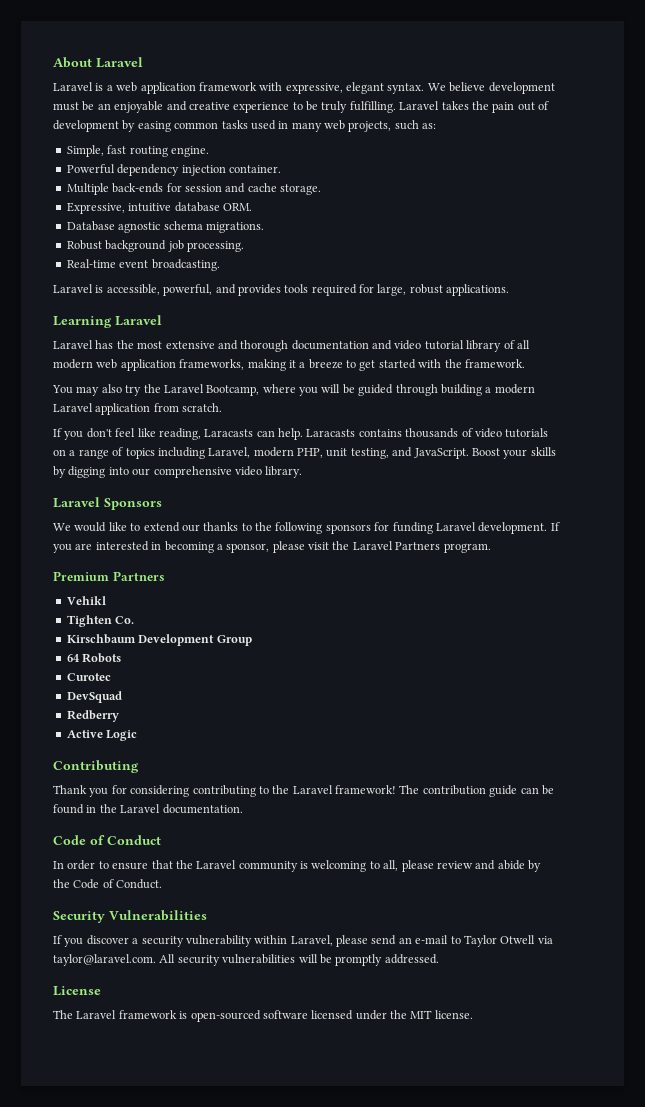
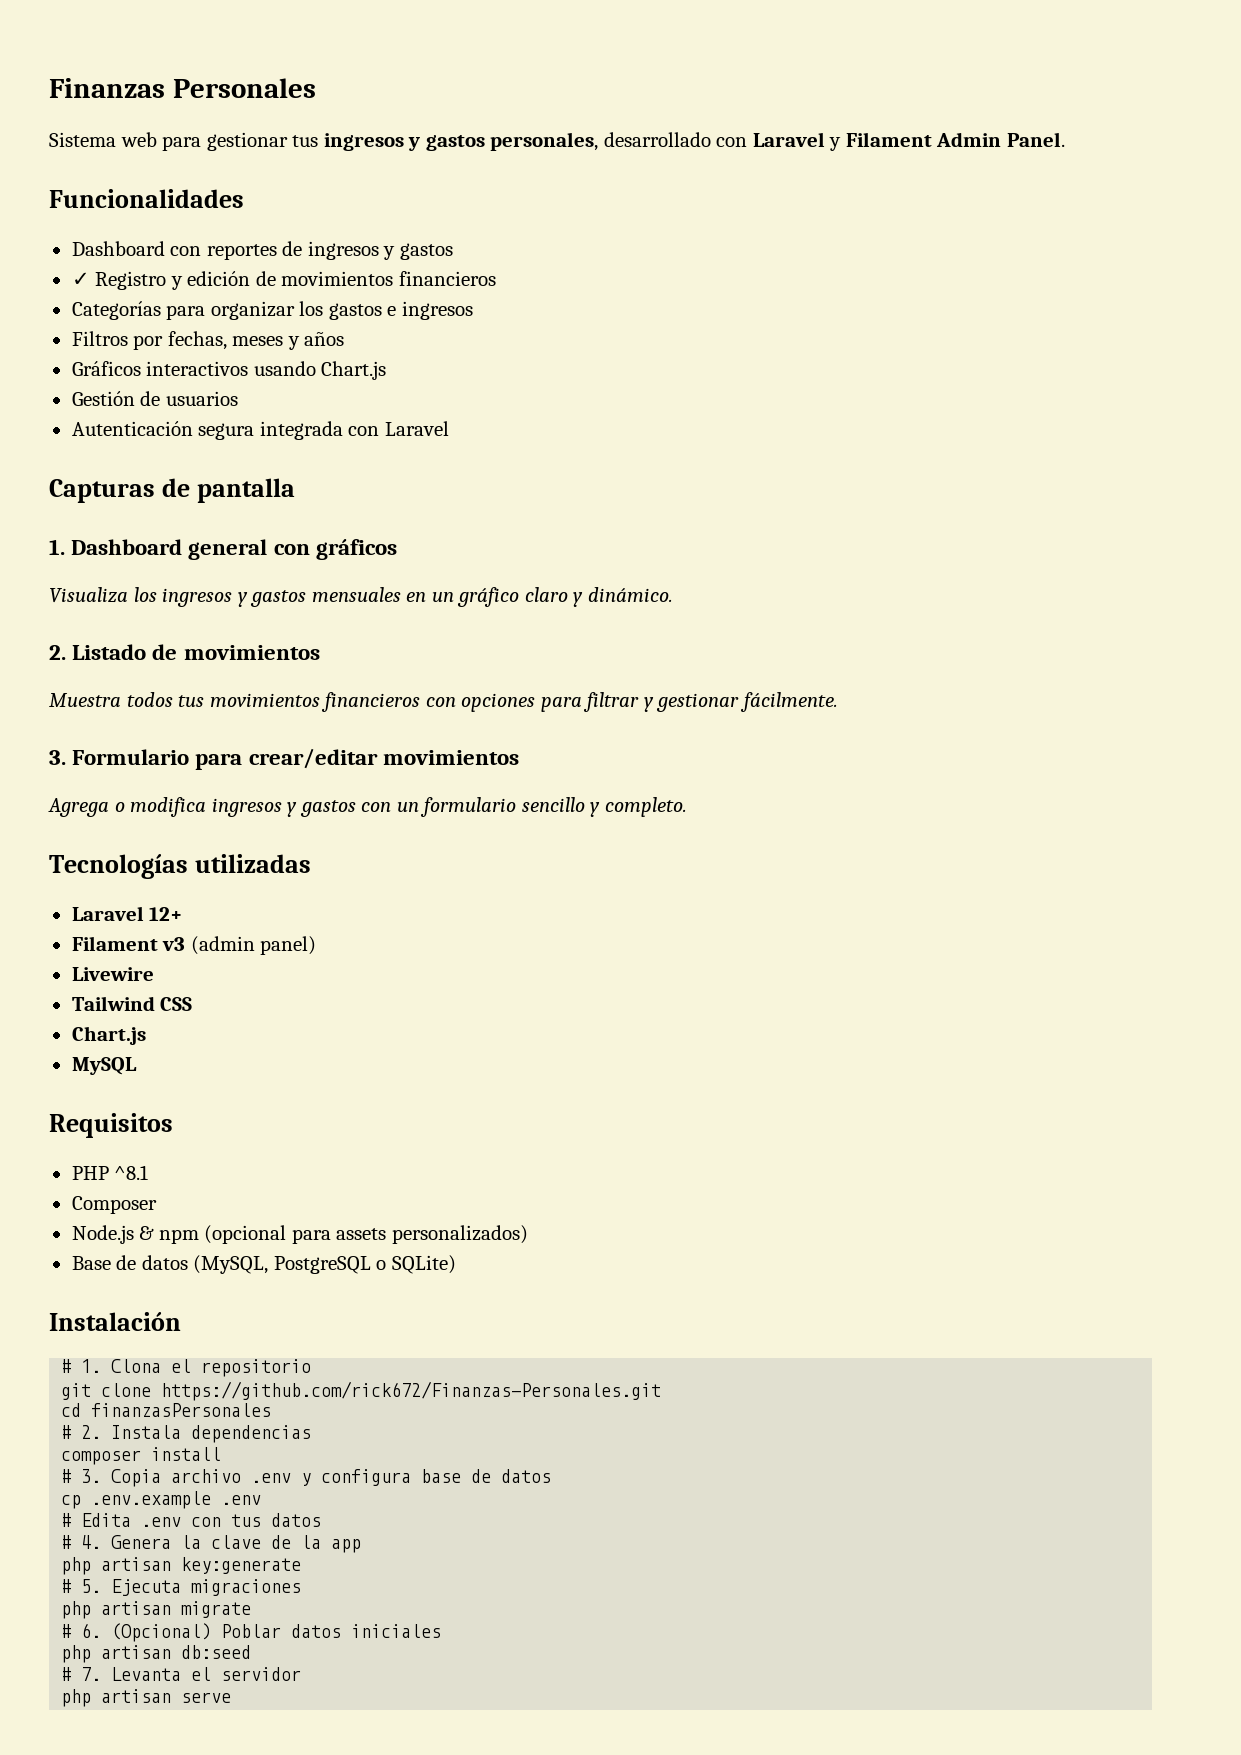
- About Laravel
- Laravel is a web application framework with expressive, elegant syntax. We believe development must be an enjoyable and creative experience to be truly fulfilling. Laravel takes the pain out of development by easing common tasks used in many web projects, such as:
- Simple, fast routing engine.
- Powerful dependency injection container.
- Multiple back-ends for session and cache storage.
- Expressive, intuitive database ORM.
- Database agnostic schema migrations.
- Robust background job processing.
- Real-time event broadcasting.
- Laravel is accessible, powerful, and provides tools required for large, robust applications.
- Learning Laravel
- Laravel has the most extensive and thorough documentation and video tutorial library of all modern web application frameworks, making it a breeze to get started with the framework.
- You may also try the Laravel Bootcamp, where you will be guided through building a modern Laravel application from scratch.
- If you don't feel like reading, Laracasts can help. Laracasts contains thousands of video tutorials on a range of topics including Laravel, modern PHP, unit testing, and JavaScript. Boost your skills by digging into our comprehensive video library.
- Laravel Sponsors
- We would like to extend our thanks to the following sponsors for funding Laravel development. If you are interested in becoming a sponsor, please visit the Laravel Partners program.
- Premium Partners
- Vehikl
- Tighten Co.
- Kirschbaum Development Group
- 64 Robots
- Curotec
- DevSquad
- Redberry
- Active Logic
- Contributing
- Thank you for considering contributing to the Laravel framework! The contribution guide can be found in the Laravel documentation.
- Code of Conduct
- In order to ensure that the Laravel community is welcoming to all, please review and abide by the Code of Conduct.
- Security Vulnerabilities
- If you discover a security vulnerability within Laravel, please send an e-mail to Taylor Otwell via taylor@laravel.com. All security vulnerabilities will be promptly addressed.
- License
- The Laravel framework is open-sourced software licensed under the MIT license.
+ Finanzas Personales
+ Sistema web para gestionar tus ingresos y gastos personales, desarrollado con Laravel y Filament Admin Panel.
+ Funcionalidades
+ Dashboard con reportes de ingresos y gastos
+ ✓ Registro y edición de movimientos financieros
+ Categorías para organizar los gastos e ingresos
+ Filtros por fechas, meses y años
+ Gráficos interactivos usando Chart.js
+ Gestión de usuarios
+ Autenticación segura integrada con Laravel
+ Capturas de pantalla
+ 1. Dashboard general con gráficos
+ Visualiza los ingresos y gastos mensuales en un gráfico claro y dinámico.
+ 2. Listado de movimientos
+ Muestra todos tus movimientos financieros con opciones para filtrar y gestionar fácilmente.
+ 3. Formulario para crear/editar movimientos
+ Agrega o modifica ingresos y gastos con un formulario sencillo y completo.
+ Tecnologías utilizadas
+ Laravel 12+
+ Filament v3 (admin panel)
+ Livewire
+ Tailwind CSS
+ Chart.js
+ MySQL
+ Requisitos
+ PHP ^8.1
+ Composer
+ Node.js & npm (opcional para assets personalizados)
+ Base de datos (MySQL, PostgreSQL o SQLite)
+ Instalación
+ # 1. Clona el repositorio
+ git clone https://github.com/rick672/Finanzas-Personales.git
+ cd finanzasPersonales
+ # 2. Instala dependencias
+ composer install
+ # 3. Copia archivo .env y configura base de datos
+ cp .env.example .env
+ # Edita .env con tus datos
+ # 4. Genera la clave de la app
+ php artisan key:generate
+ # 5. Ejecuta migraciones
+ php artisan migrate
+ # 6. (Opcional) Poblar datos iniciales
+ php artisan db:seed
+ # 7. Levanta el servidor
+ php artisan serve

